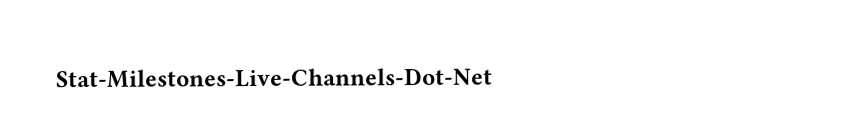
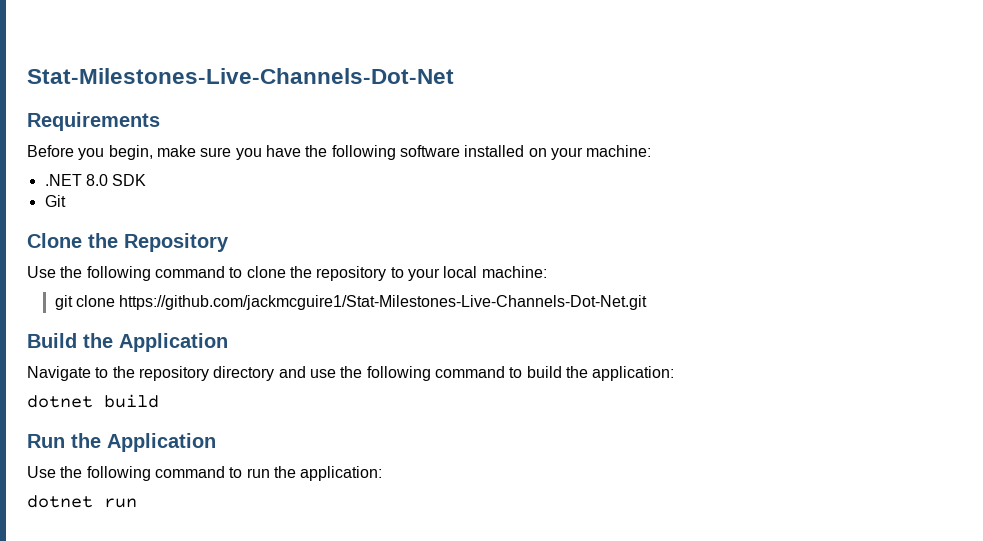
+ Requirements
+ Before you begin, make sure you have the following software installed on your machine:
+ .NET 8.0 SDK
+ Git
+ Clone the Repository
+ Use the following command to clone the repository to your local machine:
+ git clone https://github.com/jackmcguire1/Stat-Milestones-Live-Channels-Dot-Net.git
+ Build the Application
+ Navigate to the repository directory and use the following command to build the application:
+ dotnet build
+ Run the Application
+ Use the following command to run the application:
+ dotnet run

